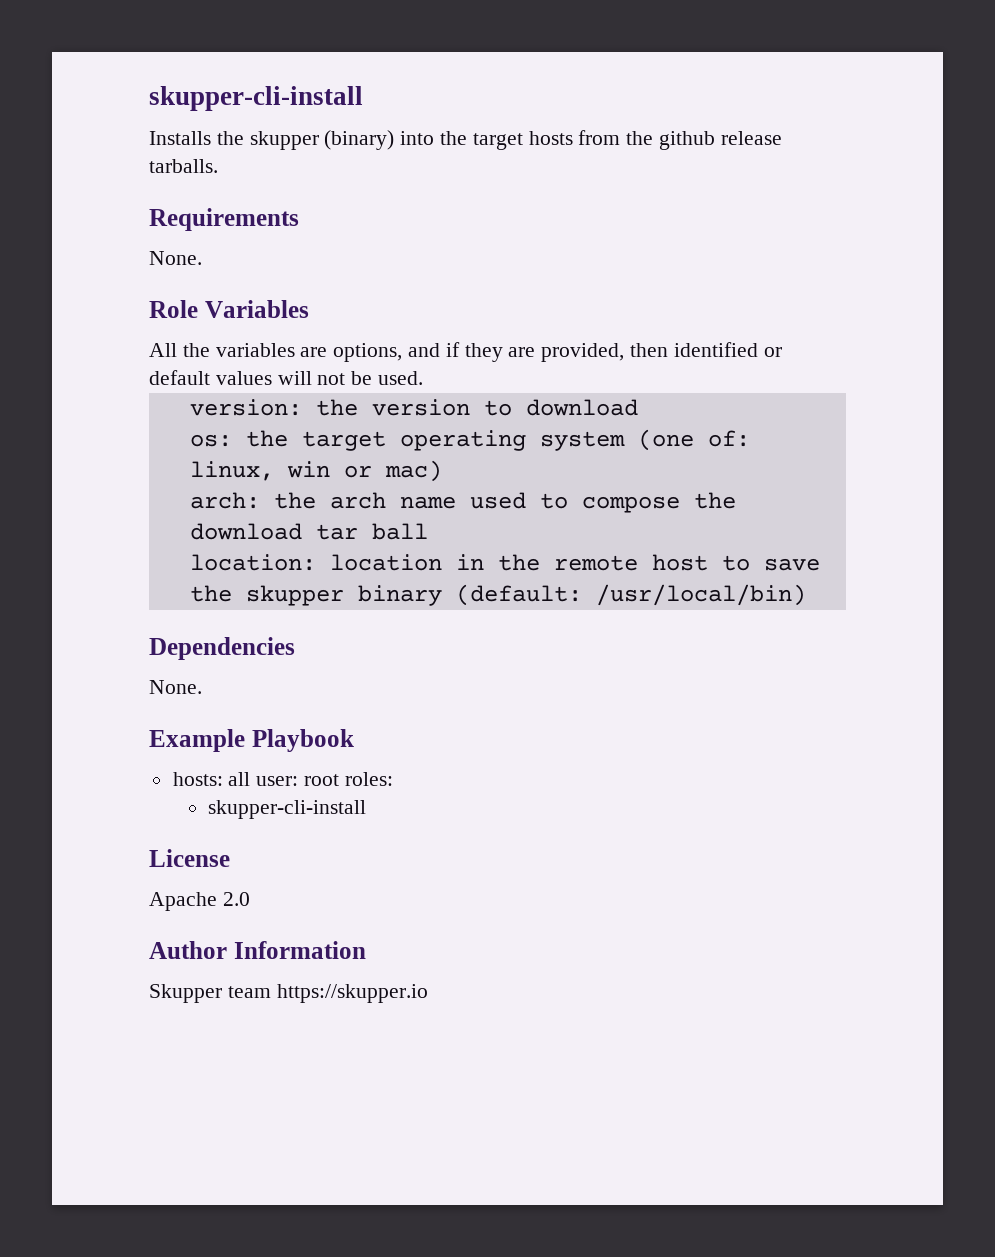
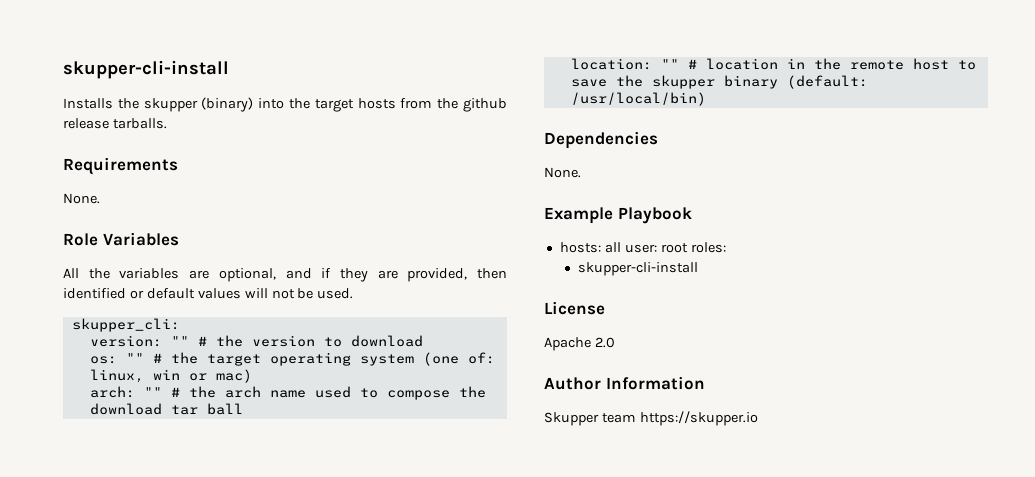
- All the variables are options, and if they are provided, then identified or default values will not be used.
+ All the variables are optional, and if they are provided, then identified or default values will not be used.
+ skupper_cli:
- version: the version to download
+ version: "" # the version to download
- os: the target operating system (one of: linux, win or mac)
+ os: "" # the target operating system (one of: linux, win or mac)
- arch: the arch name used to compose the download tar ball
+ arch: "" # the arch name used to compose the download tar ball
- location: location in the remote host to save the skupper binary (default: /usr/local/bin)
+ location: "" # location in the remote host to save the skupper binary (default: /usr/local/bin)

